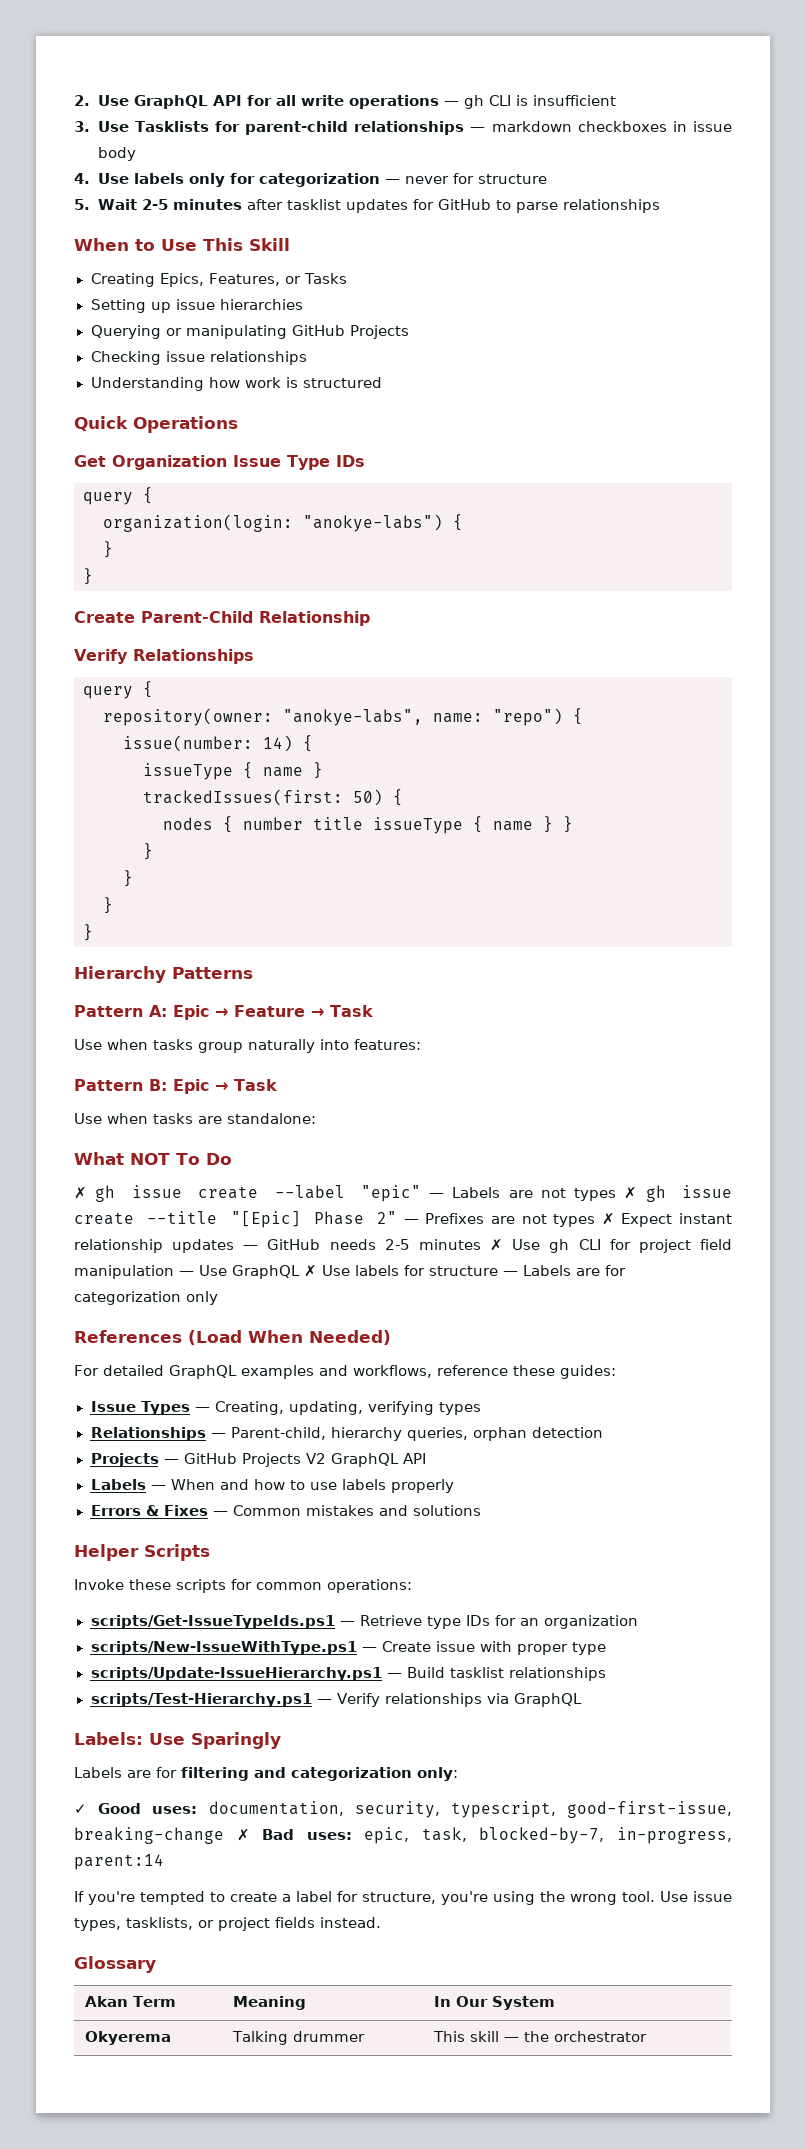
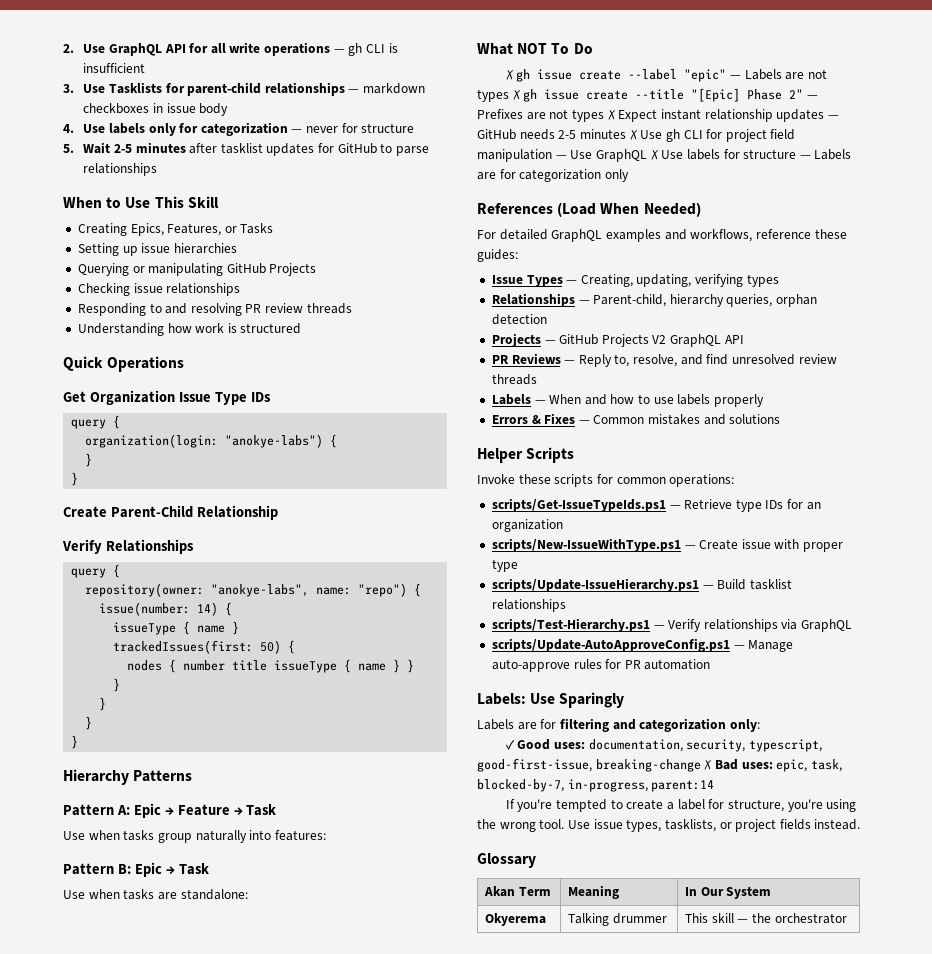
+ Responding to and resolving PR review threads
+ PR Reviews — Reply to, resolve, and find unresolved review threads
+ scripts/Update-AutoApproveConfig.ps1 — Manage auto-approve rules for PR automation

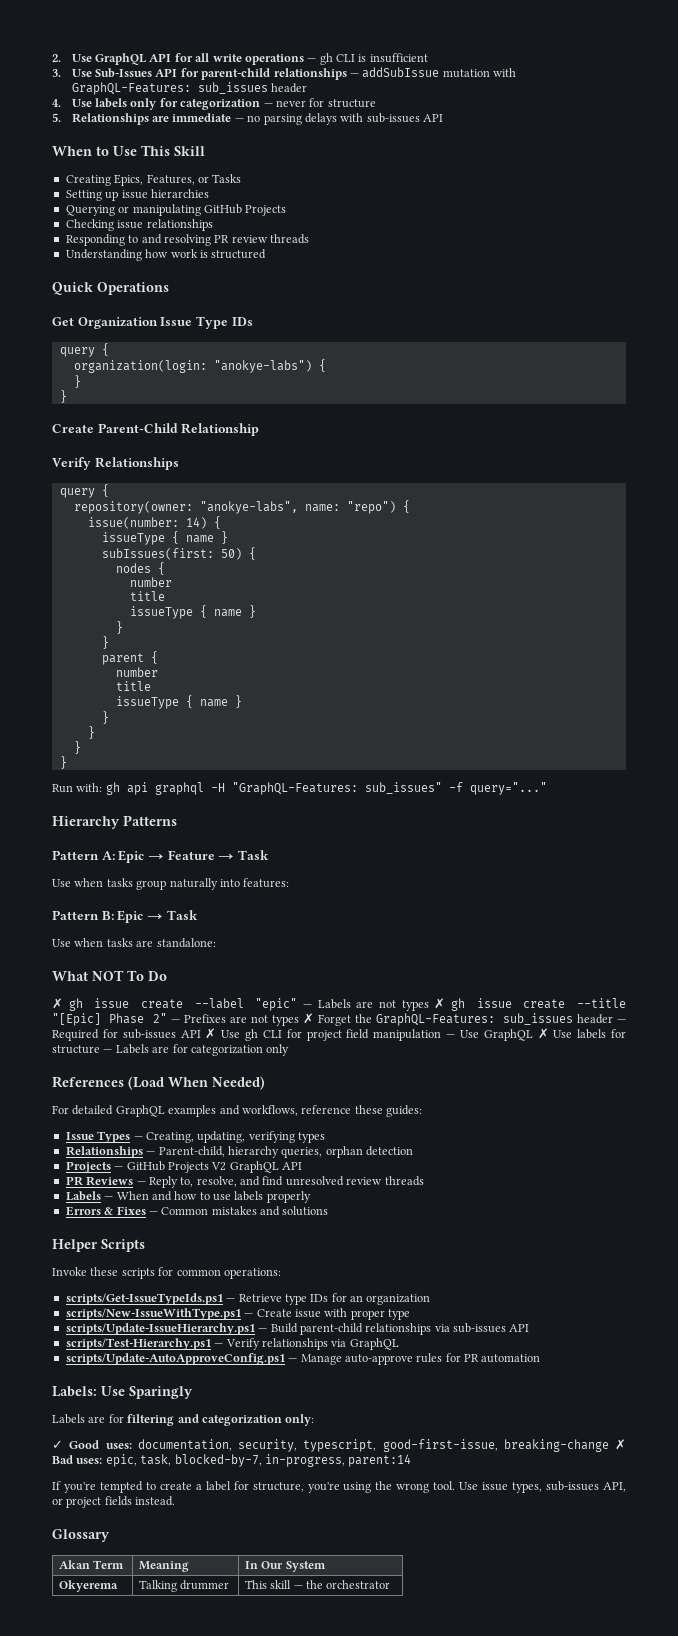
- 3. Use Tasklists for parent-child relationships — markdown checkboxes in issue body
+ 3. Use Sub-Issues API for parent-child relationships — addSubIssue mutation with GraphQL-Features: sub_issues header
- 5. Wait 2-5 minutes after tasklist updates for GitHub to parse relationships
+ 5. Relationships are immediate — no parsing delays with sub-issues API
- trackedIssues(first: 50) {
+ subIssues(first: 50) {
- nodes { number title issueType { name } }
+ nodes {
+ number
+ title
+ issueType { name }
+ }
+ }
+ parent {
+ number
+ title
+ issueType { name }
+ Run with: gh api graphql -H "GraphQL-Features: sub_issues" -f query="..."
- ✗ gh issue create --label "epic" — Labels are not types ✗ gh issue create --title "[Epic] Phase 2" — Prefixes are not types ✗ Expect instant relationship updates — GitHub needs 2-5 minutes ✗ Use gh CLI for project field manipulation — Use GraphQL ✗ Use labels for structure — Labels are for categorization only
+ ✗ gh issue create --label "epic" — Labels are not types ✗ gh issue create --title "[Epic] Phase 2" — Prefixes are not types ✗ Forget the GraphQL-Features: sub_issues header — Required for sub-issues API ✗ Use gh CLI for project field manipulation — Use GraphQL ✗ Use labels for structure — Labels are for categorization only
- scripts/Update-IssueHierarchy.ps1 — Build tasklist relationships
+ scripts/Update-IssueHierarchy.ps1 — Build parent-child relationships via sub-issues API
- Use issue types, tasklists, or project fields instead.
+ Use issue types, sub-issues API, or project fields instead.

